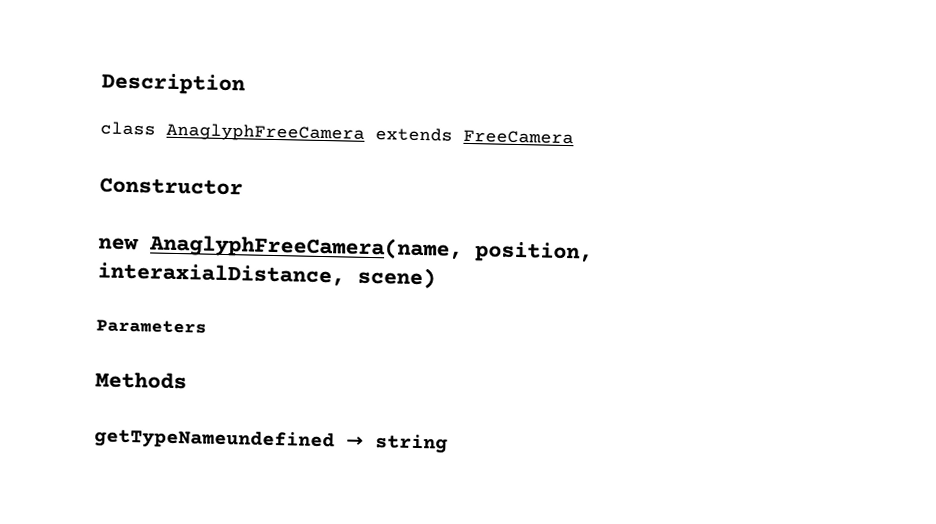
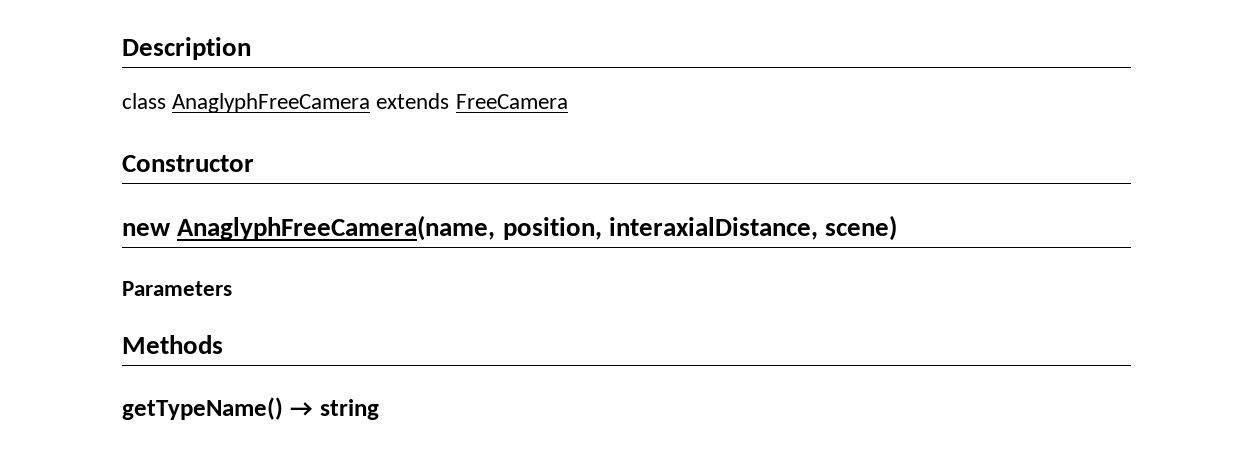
- getTypeNameundefined → string
+ getTypeName() → string

